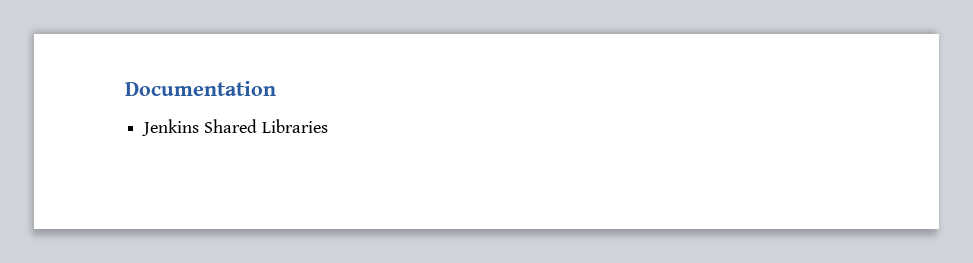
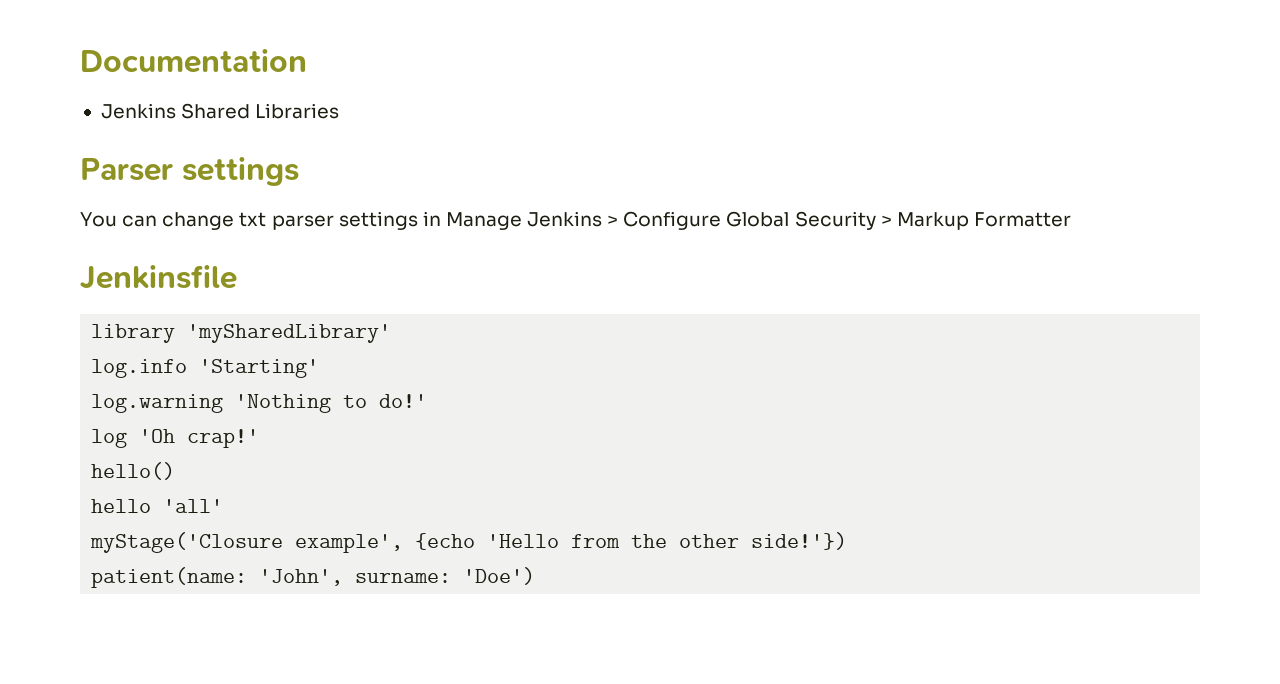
+ Parser settings
+ You can change txt parser settings in Manage Jenkins > Configure Global Security > Markup Formatter
+ Jenkinsfile
+ library 'mySharedLibrary'
+ log.info 'Starting'
+ log.warning 'Nothing to do!'
+ log 'Oh crap!'
+ hello()
+ hello 'all'
+ myStage('Closure example', {echo 'Hello from the other side!'})
+ patient(name: 'John', surname: 'Doe')

